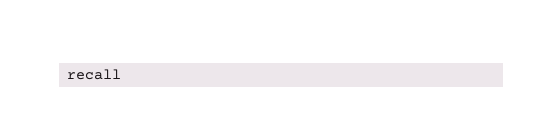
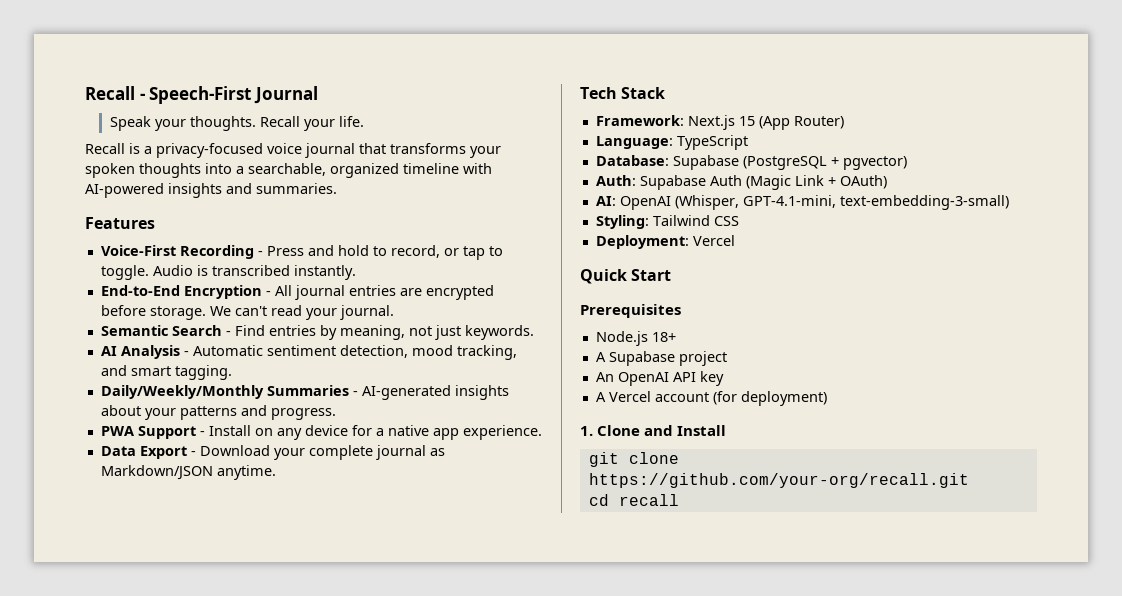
- recall
+ Recall - Speech-First Journal
+ Speak your thoughts. Recall your life.
+ Recall is a privacy-focused voice journal that transforms your spoken thoughts into a searchable, organized timeline with AI-powered insights and summaries.
+ Features
+ Voice-First Recording - Press and hold to record, or tap to toggle. Audio is transcribed instantly.
+ End-to-End Encryption - All journal entries are encrypted before storage. We can't read your journal.
+ Semantic Search - Find entries by meaning, not just keywords.
+ AI Analysis - Automatic sentiment detection, mood tracking, and smart tagging.
+ Daily/Weekly/Monthly Summaries - AI-generated insights about your patterns and progress.
+ PWA Support - Install on any device for a native app experience.
+ Data Export - Download your complete journal as Markdown/JSON anytime.
+ Tech Stack
+ Framework: Next.js 15 (App Router)
+ Language: TypeScript
+ Database: Supabase (PostgreSQL + pgvector)
+ Auth: Supabase Auth (Magic Link + OAuth)
+ AI: OpenAI (Whisper, GPT-4.1-mini, text-embedding-3-small)
+ Styling: Tailwind CSS
+ Deployment: Vercel
+ Quick Start
+ Prerequisites
+ Node.js 18+
+ A Supabase project
+ An OpenAI API key
+ A Vercel account (for deployment)
+ 1. Clone and Install
+ git clone https://github.com/your-org/recall.git
+ cd recall

